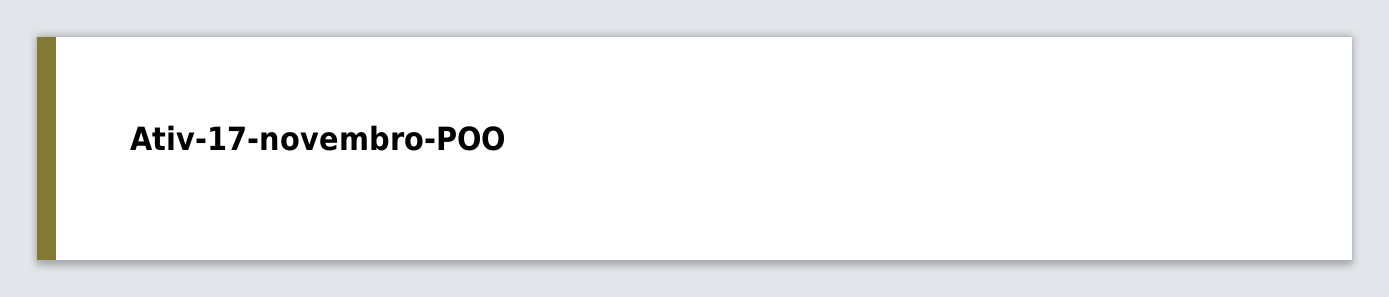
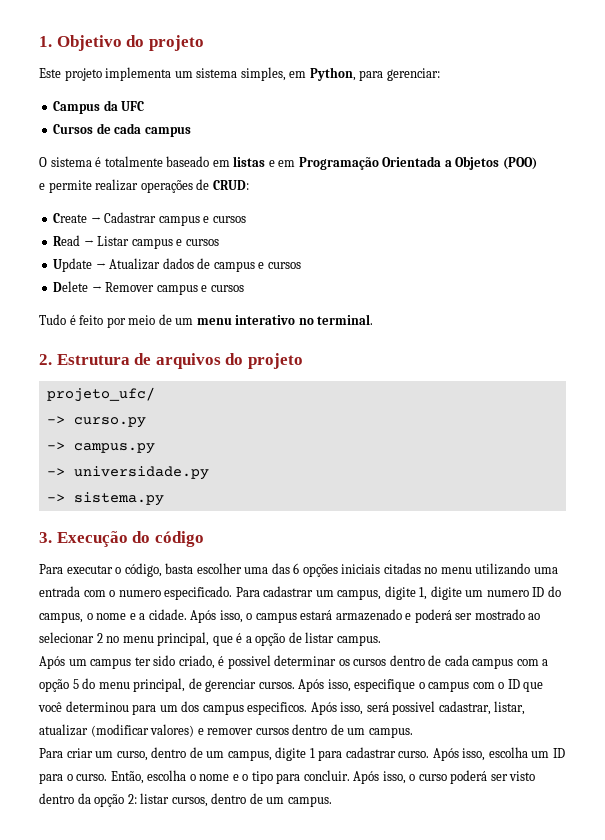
- Ativ-17-novembro-POO
+ 1. Objetivo do projeto
+ Este projeto implementa um sistema simples, em Python, para gerenciar:
+ Campus da UFC
+ Cursos de cada campus
+ O sistema é totalmente baseado em listas e em Programação Orientada a Objetos (POO)
+ e permite realizar operações de CRUD:
+ Create → Cadastrar campus e cursos
+ Read → Listar campus e cursos
+ Update → Atualizar dados de campus e cursos
+ Delete → Remover campus e cursos
+ Tudo é feito por meio de um menu interativo no terminal.
+ 2. Estrutura de arquivos do projeto
+ projeto_ufc/
+ -> curso.py
+ -> campus.py
+ -> universidade.py
+ -> sistema.py
+ 3. Execução do código
+ Para executar o código, basta escolher uma das 6 opções iniciais citadas no menu utilizando uma entrada com o numero especificado. Para cadastrar um campus, digite 1, digite um numero ID do campus, o nome e a cidade. Após isso, o campus estará armazenado e poderá ser mostrado ao selecionar 2 no menu principal, que é a opção de listar campus.
+ Após um campus ter sido criado, é possivel determinar os cursos dentro de cada campus com a opção 5 do menu principal, de gerenciar cursos. Após isso, especifique o campus com o ID que você determinou para um dos campus especificos. Após isso, será possivel cadastrar, listar, atualizar (modificar valores) e remover cursos dentro de um campus.
+ Para criar um curso, dentro de um campus, digite 1 para cadastrar curso. Após isso, escolha um ID para o curso. Então, escolha o nome e o tipo para concluir. Após isso, o curso poderá ser visto dentro da opção 2: listar cursos, dentro de um campus.

